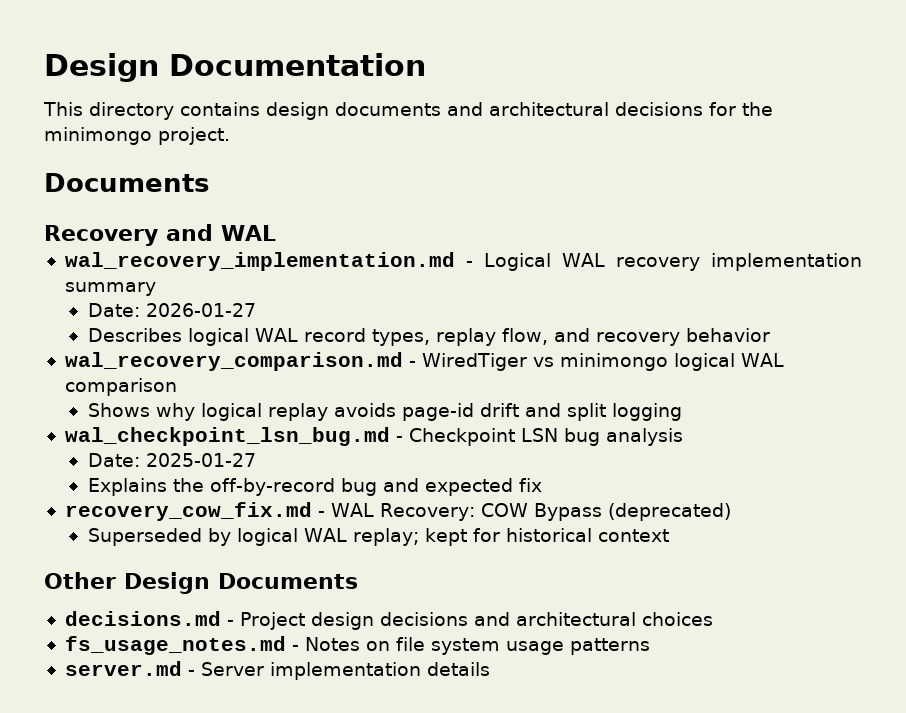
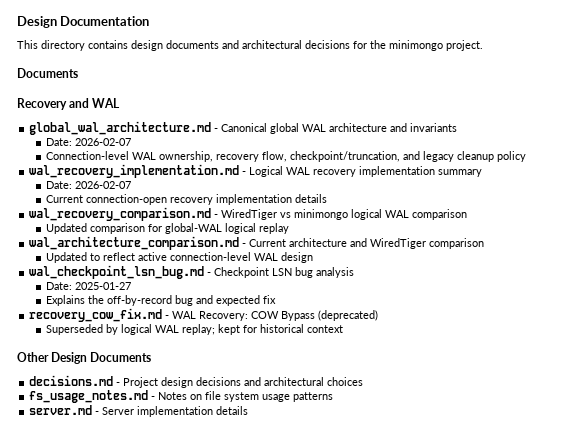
+ global_wal_architecture.md - Canonical global WAL architecture and invariants
+ Date: 2026-02-07
+ Connection-level WAL ownership, recovery flow, checkpoint/truncation, and legacy cleanup policy
  wal_recovery_implementation.md - Logical WAL recovery implementation summary
- Date: 2026-01-27
- Describes logical WAL record types, replay flow, and recovery behavior
+ Date: 2026-02-07
+ Current connection-open recovery implementation details
- Shows why logical replay avoids page-id drift and split logging
+ Updated comparison for global-WAL logical replay
+ wal_architecture_comparison.md - Current architecture and WiredTiger comparison
+ Updated to reflect active connection-level WAL design

